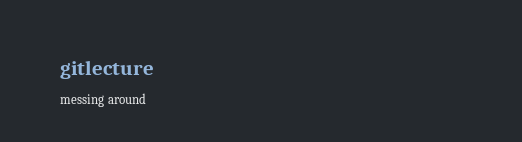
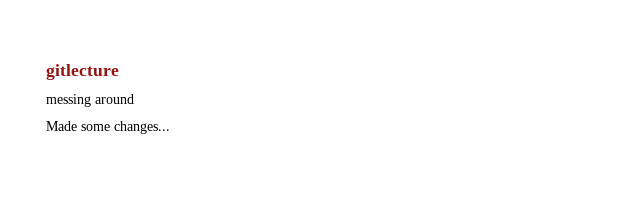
+ Made some changes...

